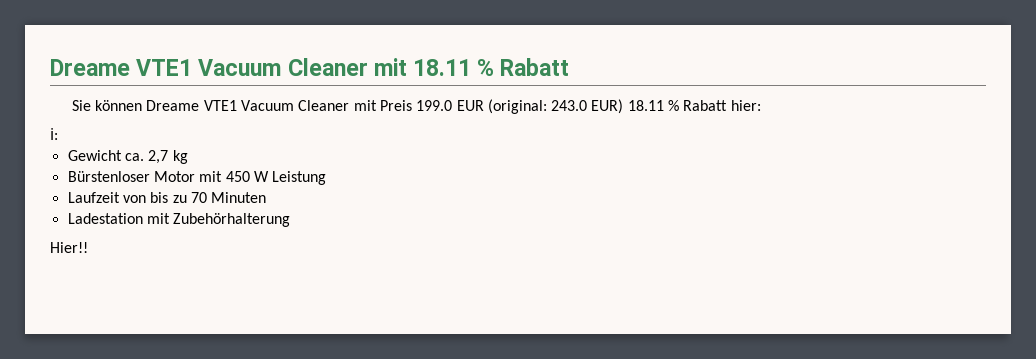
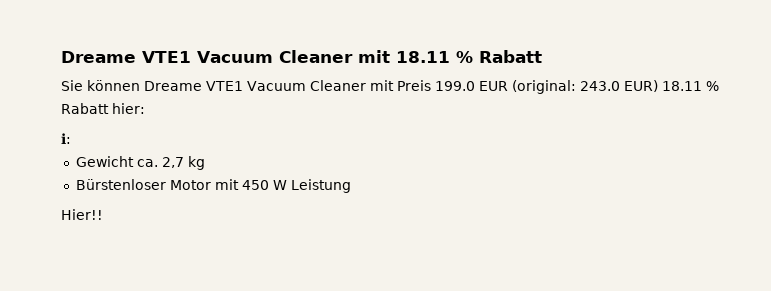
- Laufzeit von bis zu 70 Minuten
- Ladestation mit Zubehörhalterung

